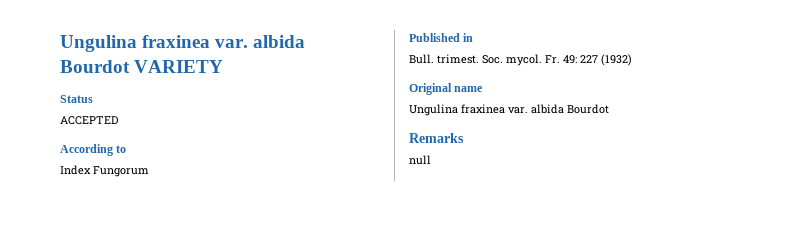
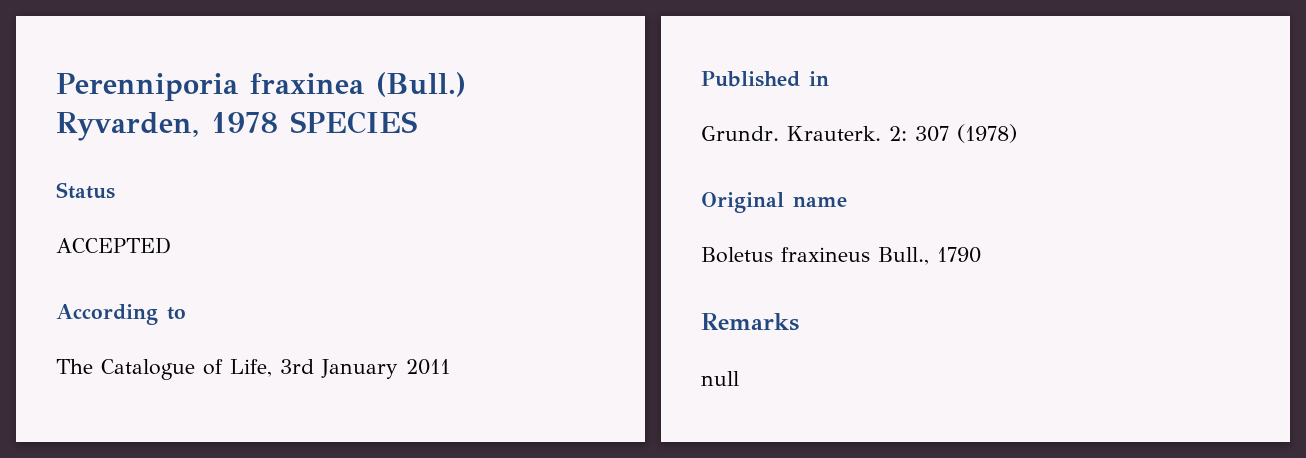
- Ungulina fraxinea var. albida Bourdot VARIETY
+ Perenniporia fraxinea (Bull.) Ryvarden, 1978 SPECIES
  Status
  ACCEPTED
  According to
- Index Fungorum
+ The Catalogue of Life, 3rd January 2011
  Published in
- Bull. trimest. Soc. mycol. Fr. 49: 227 (1932)
+ Grundr. Krauterk. 2: 307 (1978)
  Original name
- Ungulina fraxinea var. albida Bourdot
+ Boletus fraxineus Bull., 1790

